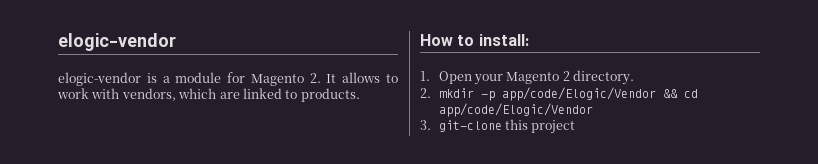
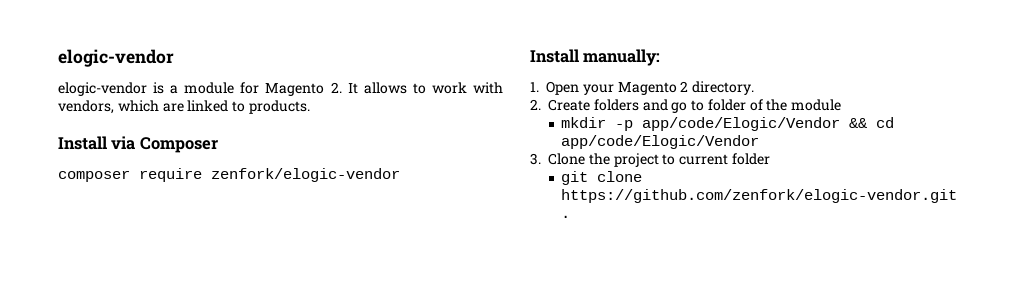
- How to install:
+ Install via Composer
+ composer require zenfork/elogic-vendor
+ Install manually:
- 2. mkdir -p app/code/Elogic/Vendor && cd app/code/Elogic/Vendor
+ 2. Create folders and go to folder of the module
+ mkdir -p app/code/Elogic/Vendor && cd app/code/Elogic/Vendor
- 3. git-clone this project
+ 3. Clone the project to current folder
+ git clone https://github.com/zenfork/elogic-vendor.git .

